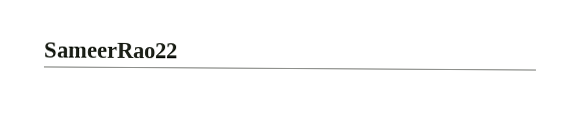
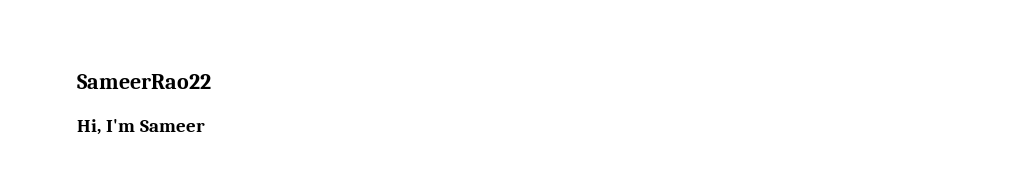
+ Hi, I'm Sameer

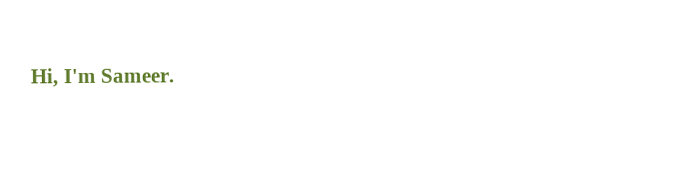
- SameerRao22
- Hi, I'm Sameer
+ Hi, I'm Sameer.

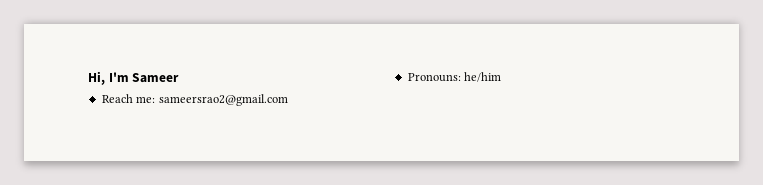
- Hi, I'm Sameer.
+ Hi, I'm Sameer
+ Reach me: sameersrao2@gmail.com
+ Pronouns: he/him

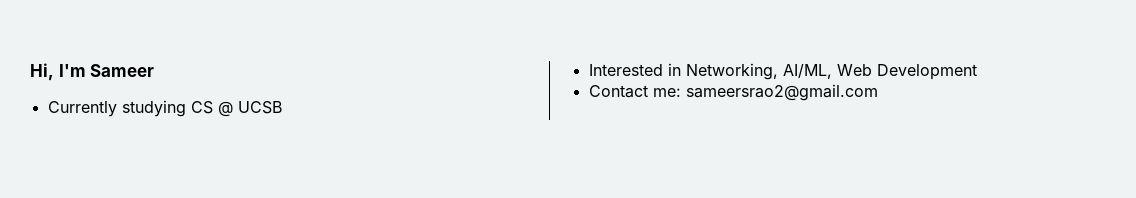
- Reach me: sameersrao2@gmail.com
+ Currently studying CS @ UCSB
+ Interested in Networking, AI/ML, Web Development
+ Contact me: sameersrao2@gmail.com
- Pronouns: he/him

